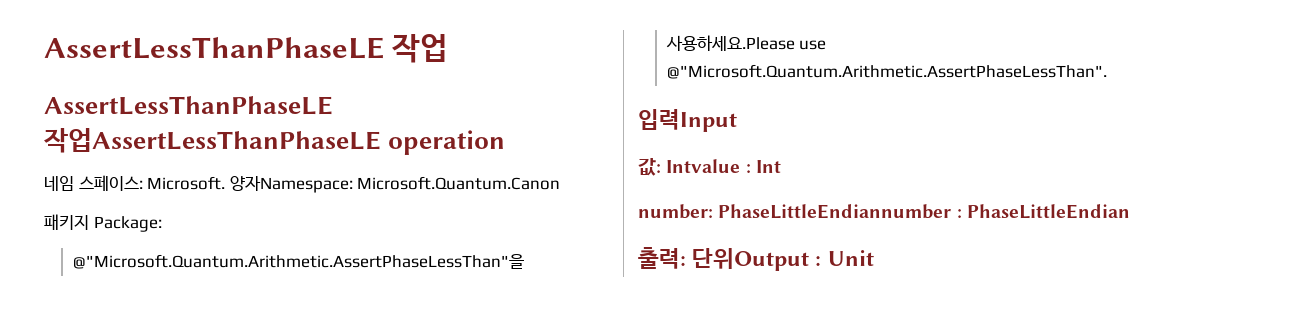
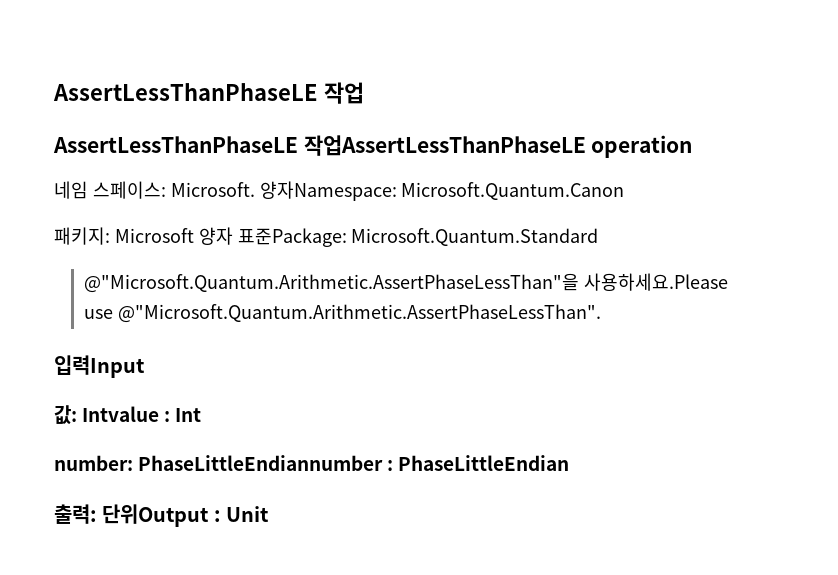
- 패키지 Package:
+ 패키지: Microsoft 양자 표준Package: Microsoft.Quantum.Standard

